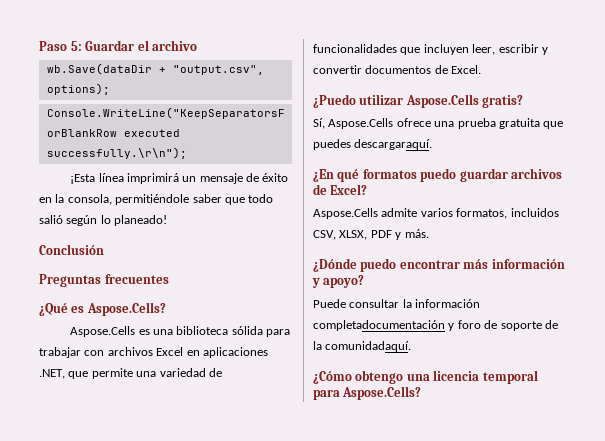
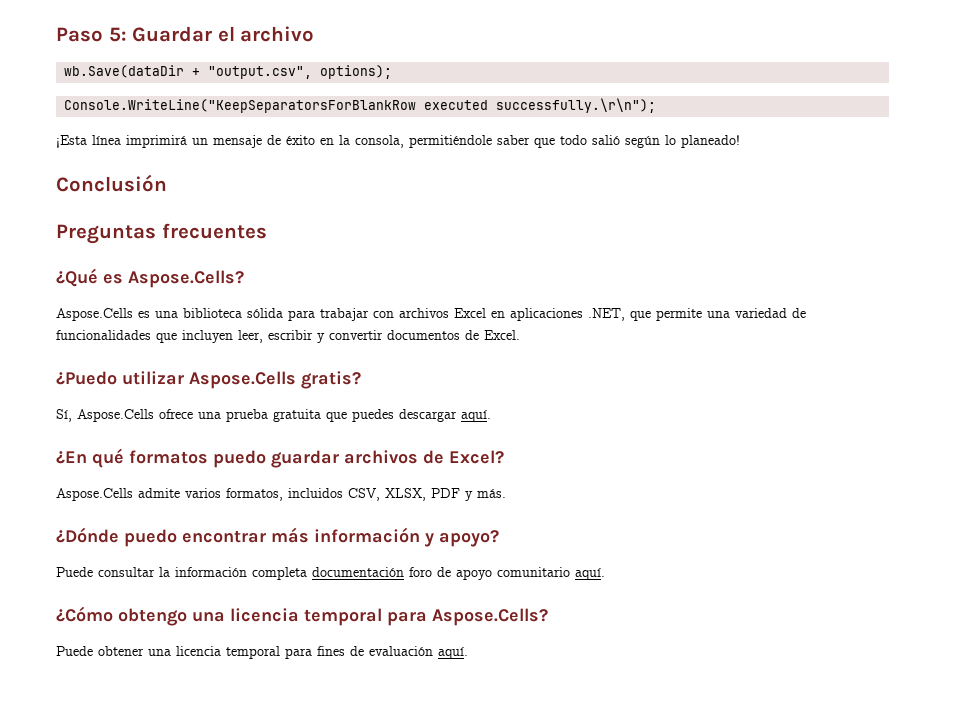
- Sí, Aspose.Cells ofrece una prueba gratuita que puedes descargaraquí.
+ Sí, Aspose.Cells ofrece una prueba gratuita que puedes descargar aquí.
- Puede consultar la información completadocumentación y foro de soporte de la comunidadaquí.
+ Puede consultar la información completa documentación foro de apoyo comunitario aquí.
+ Puede obtener una licencia temporal para fines de evaluación aquí.

